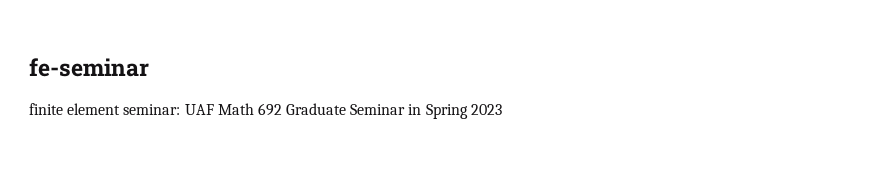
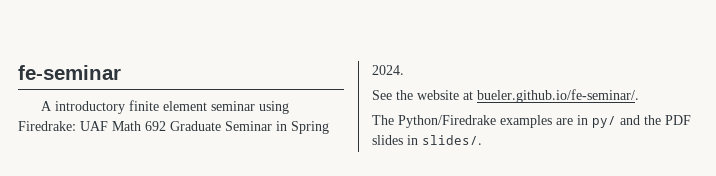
- finite element seminar: UAF Math 692 Graduate Seminar in Spring 2023
+ A introductory finite element seminar using Firedrake: UAF Math 692 Graduate Seminar in Spring 2024.
+ See the website at bueler.github.io/fe-seminar/.
+ The Python/Firedrake examples are in py/ and the PDF slides in slides/.

